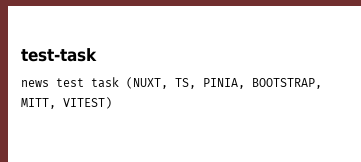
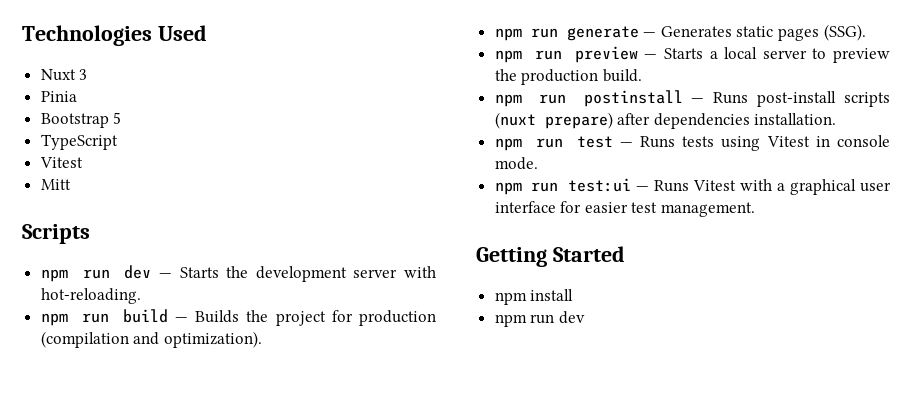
- test-task
- news test task (NUXT, TS, PINIA, BOOTSTRAP, MITT, VITEST)
+ Technologies Used
+ Nuxt 3
+ Pinia
+ Bootstrap 5
+ TypeScript
+ Vitest
+ Mitt
+ Scripts
+ npm run dev — Starts the development server with hot-reloading.
+ npm run build — Builds the project for production (compilation and optimization).
+ npm run generate — Generates static pages (SSG).
+ npm run preview — Starts a local server to preview the production build.
+ npm run postinstall — Runs post-install scripts (nuxt prepare) after dependencies installation.
+ npm run test — Runs tests using Vitest in console mode.
+ npm run test:ui — Runs Vitest with a graphical user interface for easier test management.
+ Getting Started
+ npm install
+ npm run dev

